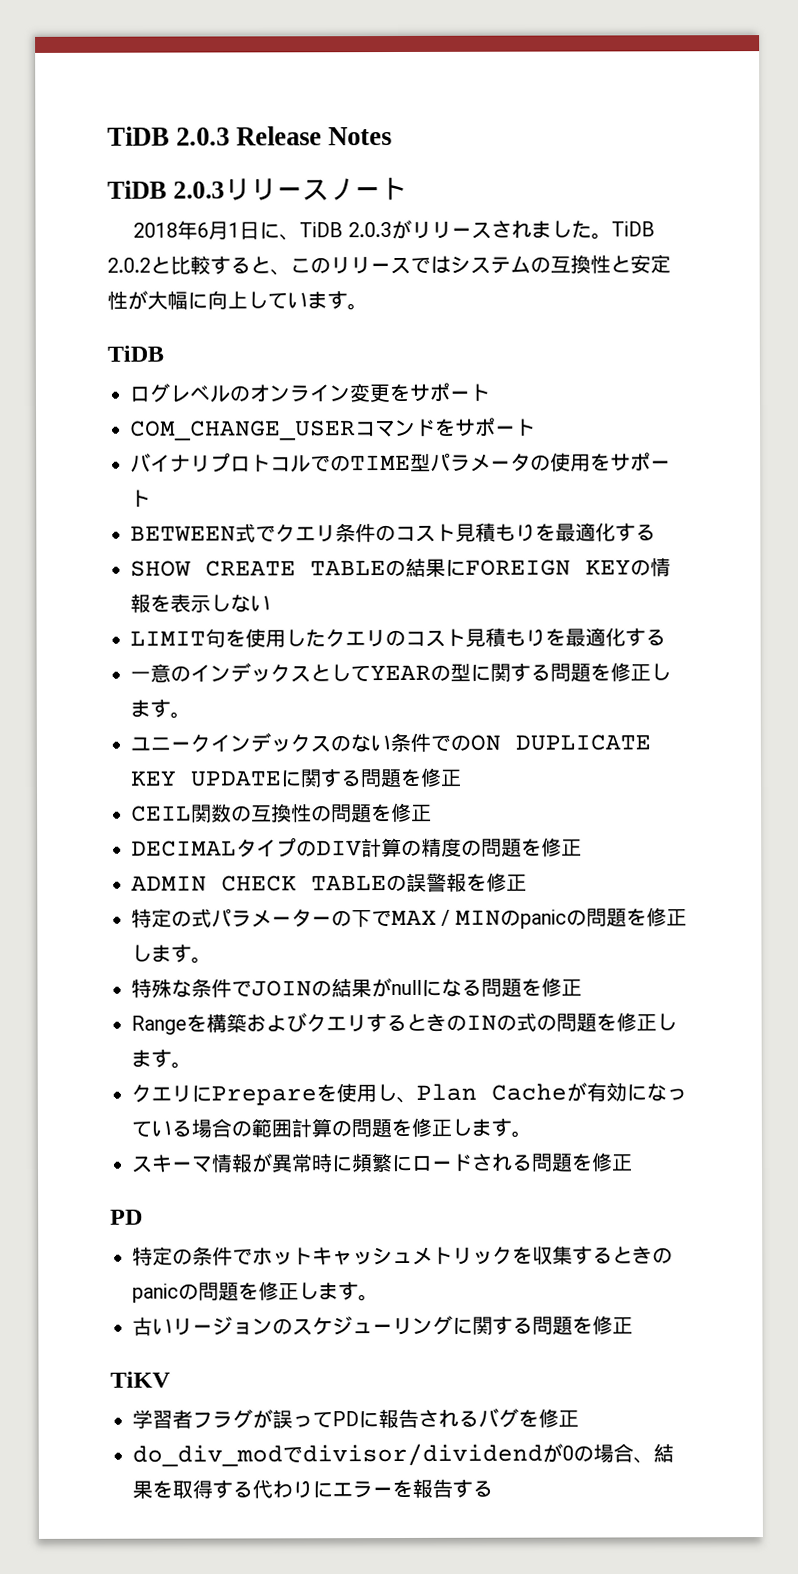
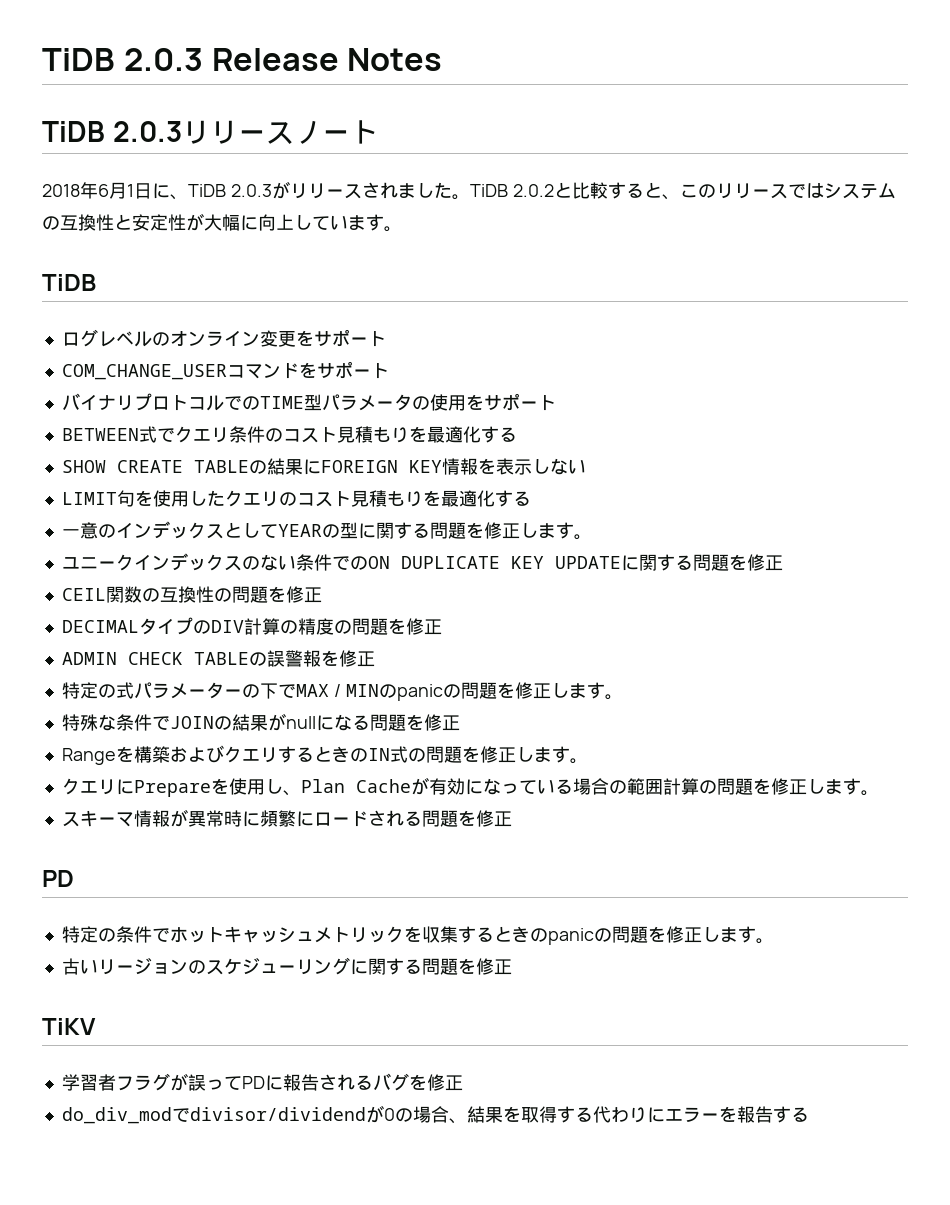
- SHOW CREATE TABLEの結果にFOREIGN KEYの情報を表示しない
+ SHOW CREATE TABLEの結果にFOREIGN KEY情報を表示しない
- Rangeを構築およびクエリするときのINの式の問題を修正します。
+ Rangeを構築およびクエリするときのIN式の問題を修正します。

